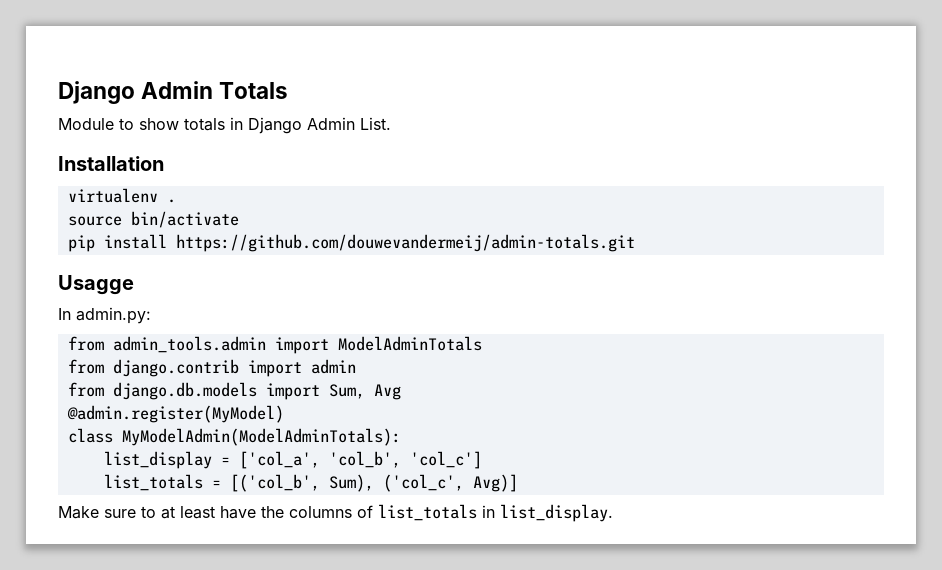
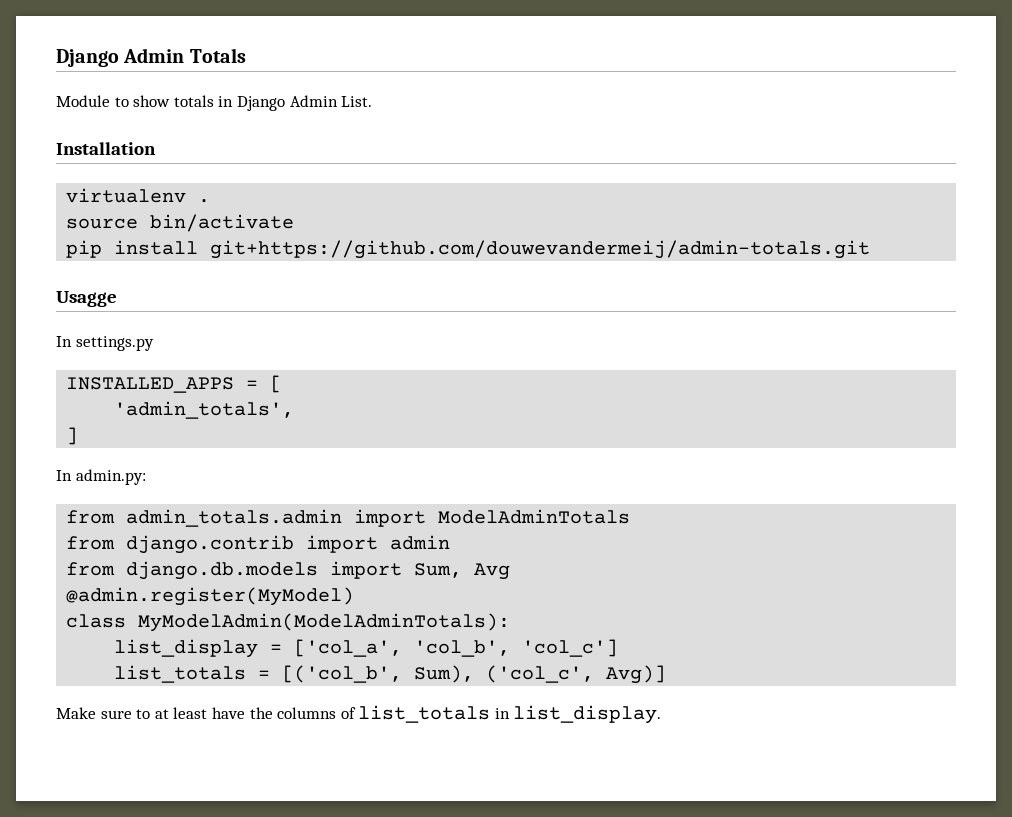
- pip install https://github.com/douwevandermeij/admin-totals.git
+ pip install git+https://github.com/douwevandermeij/admin-totals.git
+ In settings.py
+ INSTALLED_APPS = [
+ 'admin_totals',
+ ]
- from admin_tools.admin import ModelAdminTotals
+ from admin_totals.admin import ModelAdminTotals

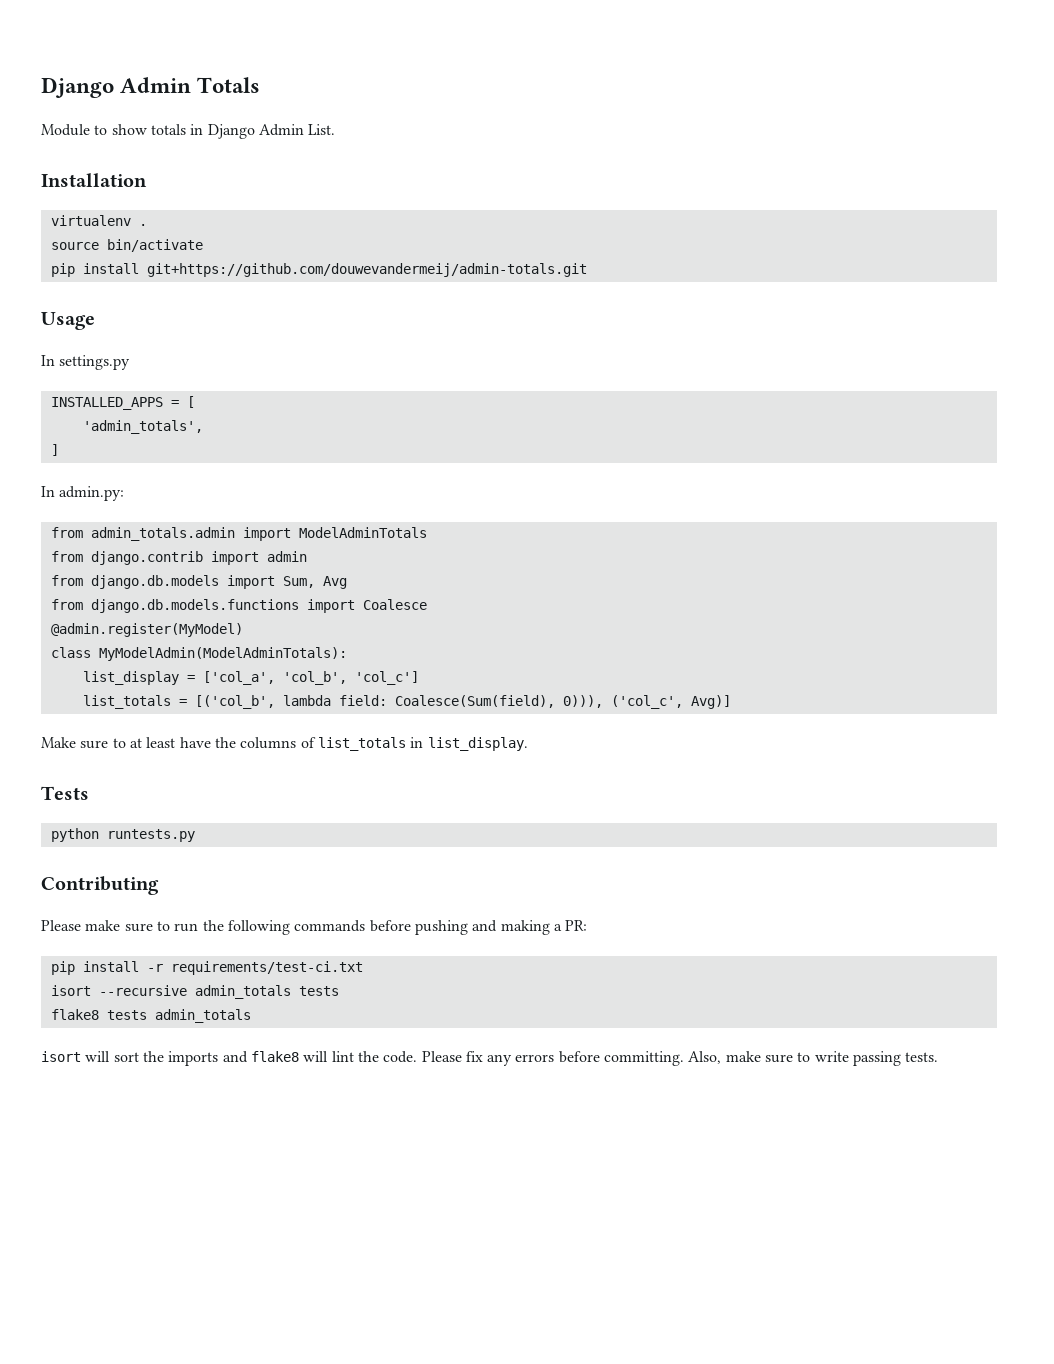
- Usagge
+ Usage
+ from django.db.models.functions import Coalesce
- list_totals = [('col_b', Sum), ('col_c', Avg)]
+ list_totals = [('col_b', lambda field: Coalesce(Sum(field), 0))), ('col_c', Avg)]
+ Tests
+ python runtests.py
+ Contributing
+ Please make sure to run the following commands before pushing and making a PR:
+ pip install -r requirements/test-ci.txt
+ isort --recursive admin_totals tests
+ flake8 tests admin_totals
+ isort will sort the imports and flake8 will lint the code. Please fix any errors before committing. Also, make sure to write passing tests.

